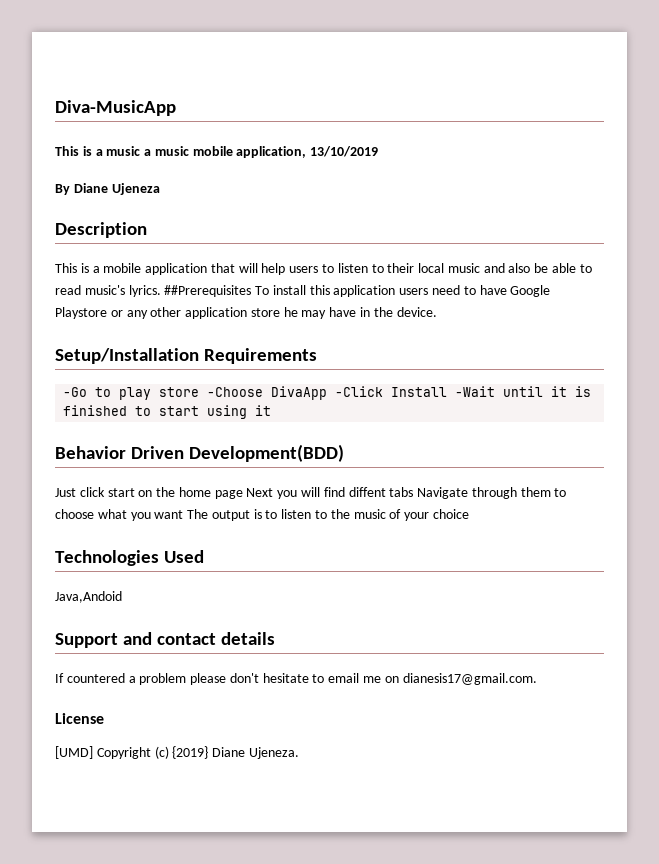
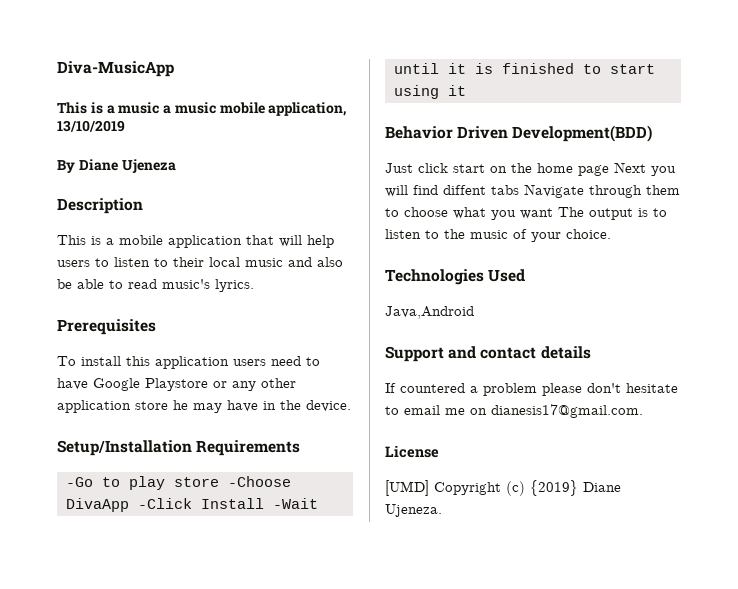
- This is a mobile application that will help users to listen to their local music and also be able to read music's lyrics. ##Prerequisites To install this application users need to have Google Playstore or any other application store he may have in the device.
+ This is a mobile application that will help users to listen to their local music and also be able to read music's lyrics.
+ Prerequisites
+ To install this application users need to have Google Playstore or any other application store he may have in the device.
- Just click start on the home page Next you will find diffent tabs Navigate through them to choose what you want The output is to listen to the music of your choice
+ Just click start on the home page Next you will find diffent tabs Navigate through them to choose what you want The output is to listen to the music of your choice.
- Java,Andoid
+ Java,Android

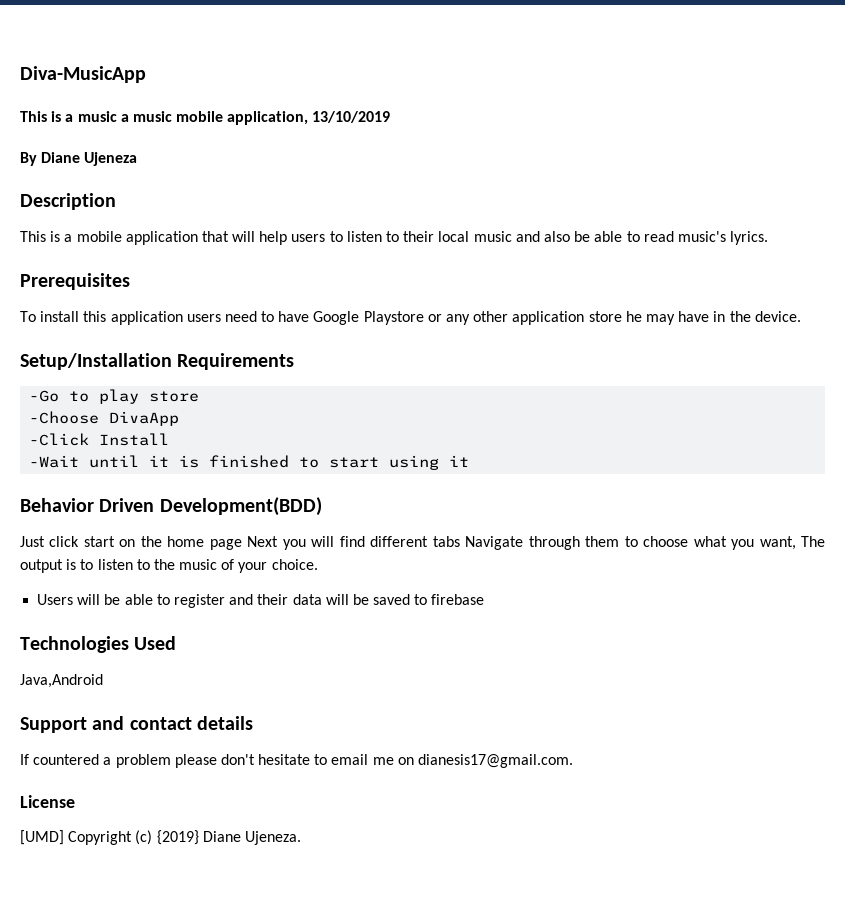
- -Go to play store -Choose DivaApp -Click Install -Wait until it is finished to start using it
+ -Go to play store
+ -Choose DivaApp
+ -Click Install
+ -Wait until it is finished to start using it
- Just click start on the home page Next you will find diffent tabs Navigate through them to choose what you want The output is to listen to the music of your choice.
+ Just click start on the home page Next you will find different tabs Navigate through them to choose what you want, The output is to listen to the music of your choice.
+ Users will be able to register and their data will be saved to firebase

